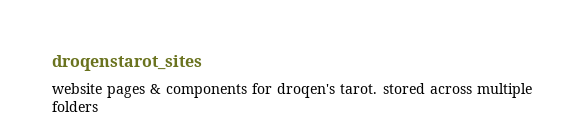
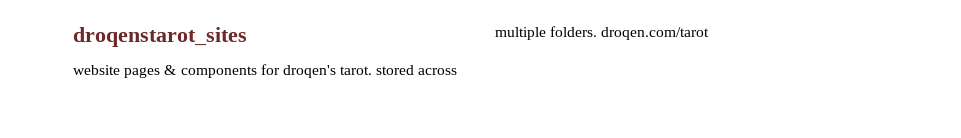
- website pages & components for droqen's tarot. stored across multiple folders
+ website pages & components for droqen's tarot. stored across multiple folders. droqen.com/tarot

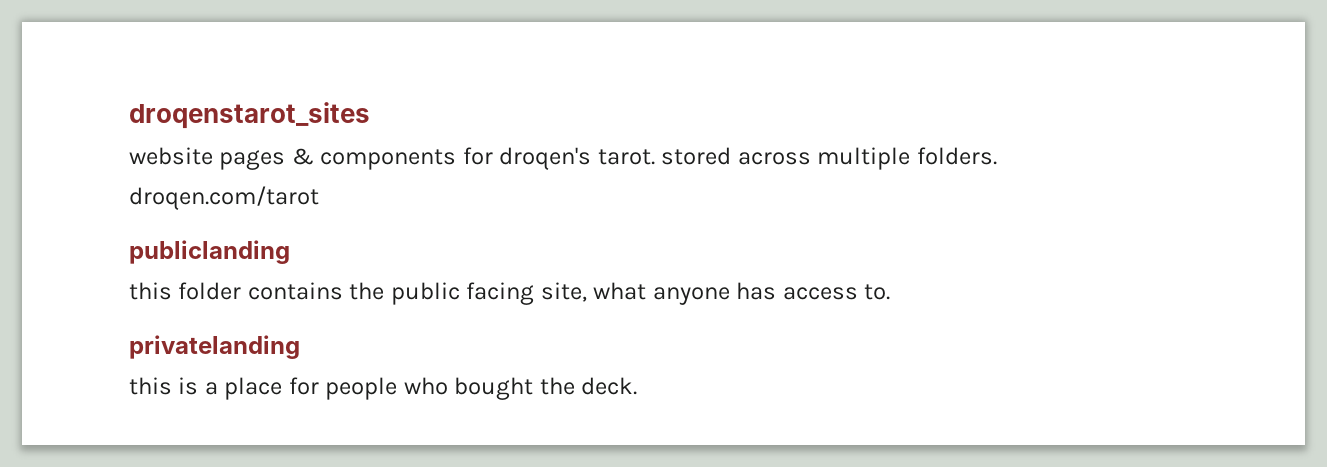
- website pages & components for droqen's tarot. stored across multiple folders. droqen.com/tarot
+ website pages & components for droqen's tarot. stored across multiple folders.
+ droqen.com/tarot
+ publiclanding
+ this folder contains the public facing site, what anyone has access to.
+ privatelanding
+ this is a place for people who bought the deck.

